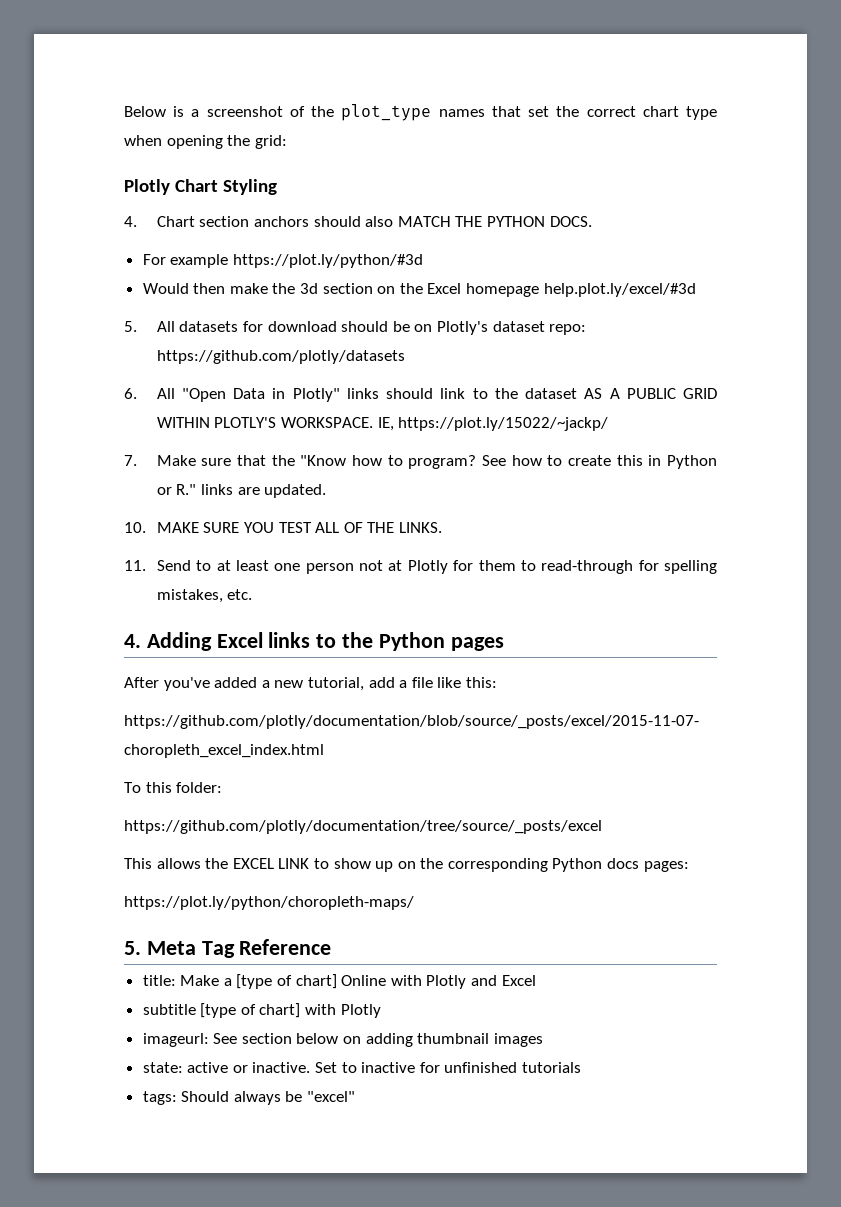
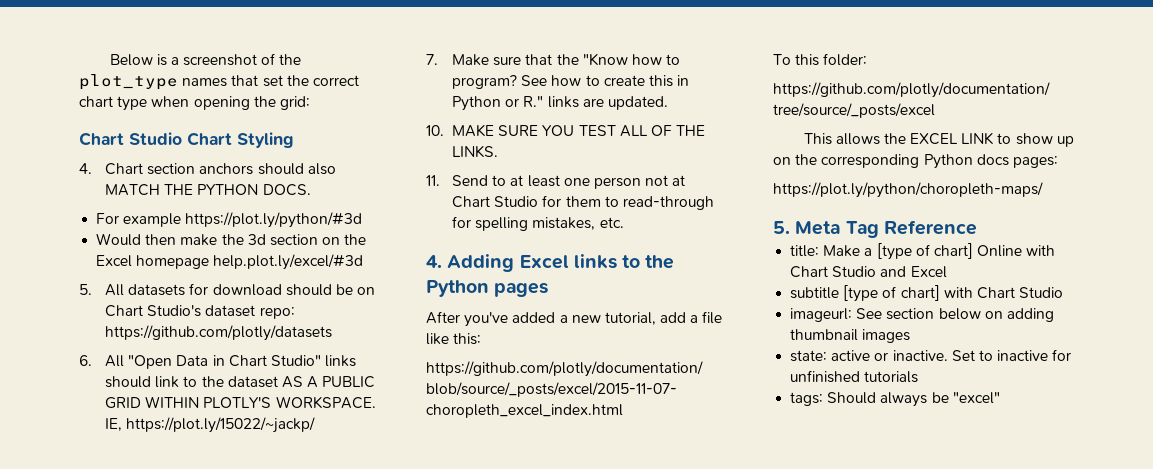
- Plotly Chart Styling
+ Chart Studio Chart Styling
- 5. All datasets for download should be on Plotly's dataset repo: https://github.com/plotly/datasets
+ 5. All datasets for download should be on Chart Studio's dataset repo: https://github.com/plotly/datasets
- 6. All "Open Data in Plotly" links should link to the dataset AS A PUBLIC GRID WITHIN PLOTLY'S WORKSPACE.
+ 6. All "Open Data in Chart Studio" links should link to the dataset AS A PUBLIC GRID WITHIN PLOTLY'S WORKSPACE.
- 11. Send to at least one person not at Plotly for them to read-through for spelling mistakes, etc.
+ 11. Send to at least one person not at Chart Studio for them to read-through for spelling mistakes, etc.
- title: Make a [type of chart] Online with Plotly and Excel
+ title: Make a [type of chart] Online with Chart Studio and Excel
- subtitle [type of chart] with Plotly
+ subtitle [type of chart] with Chart Studio

